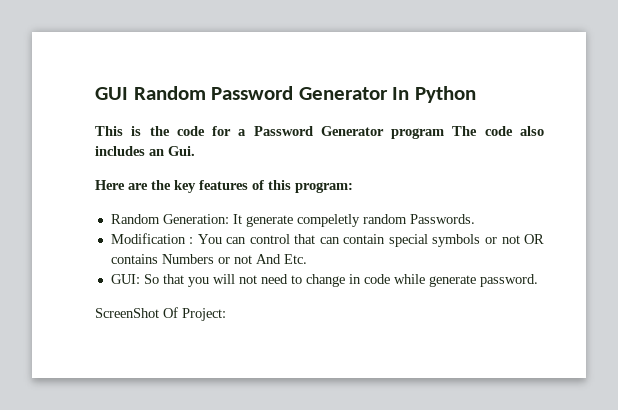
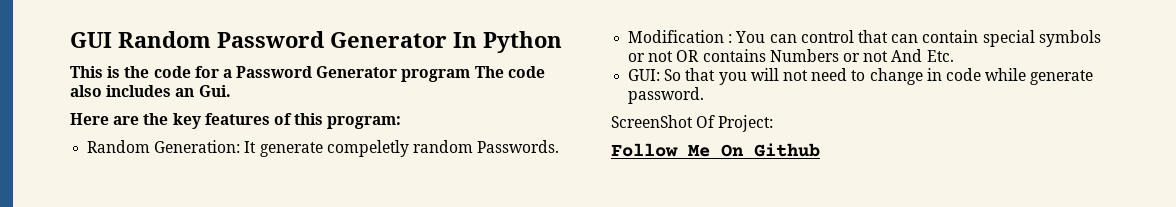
+ Follow Me On Github

